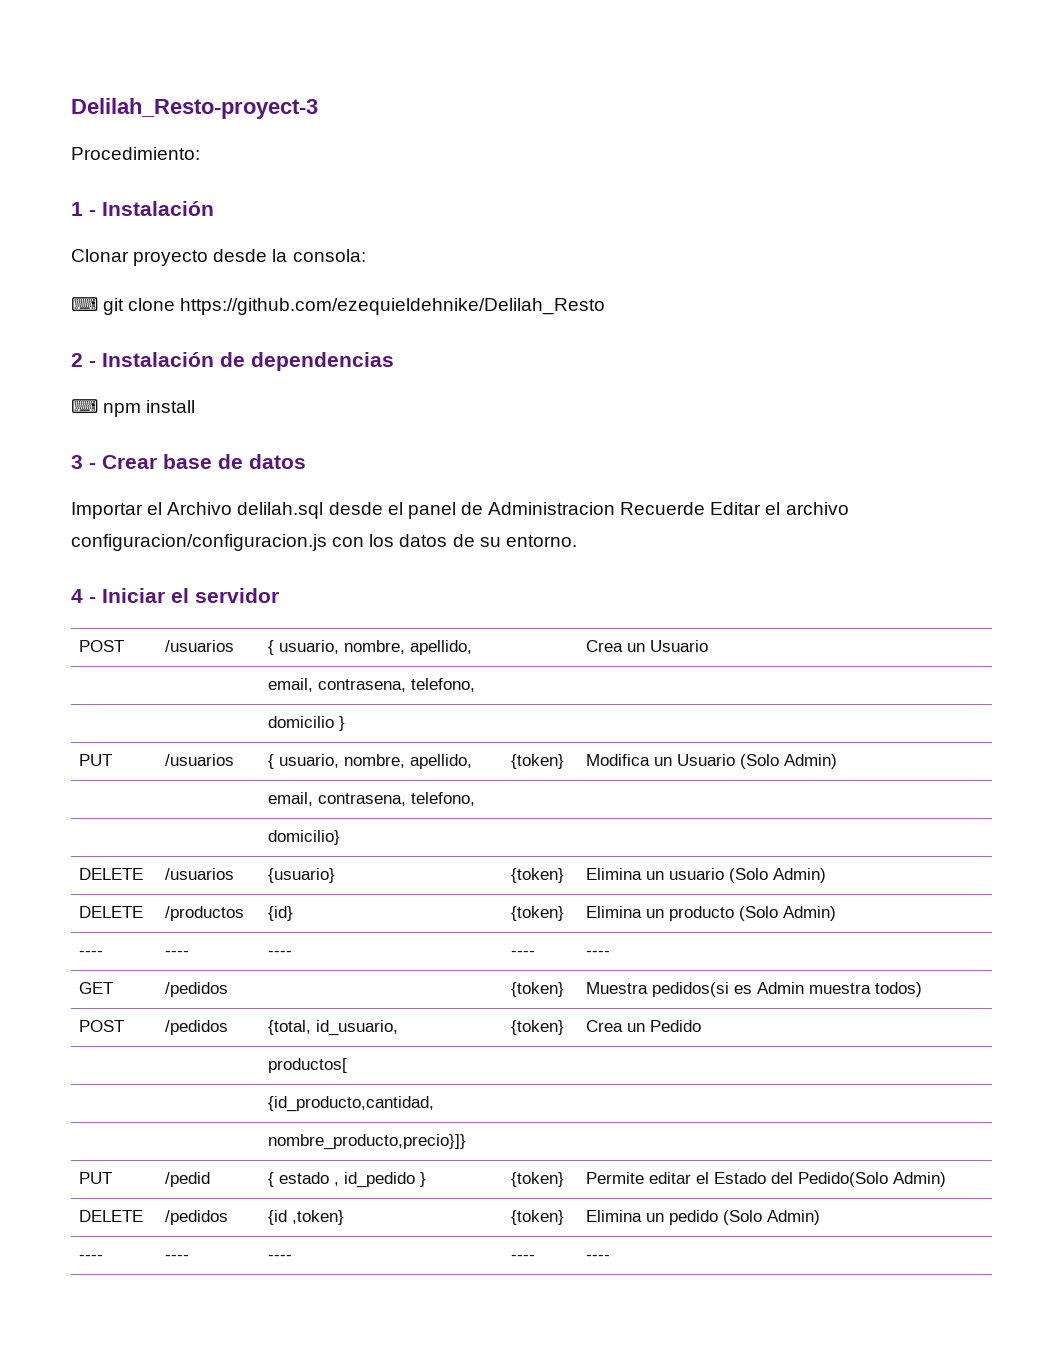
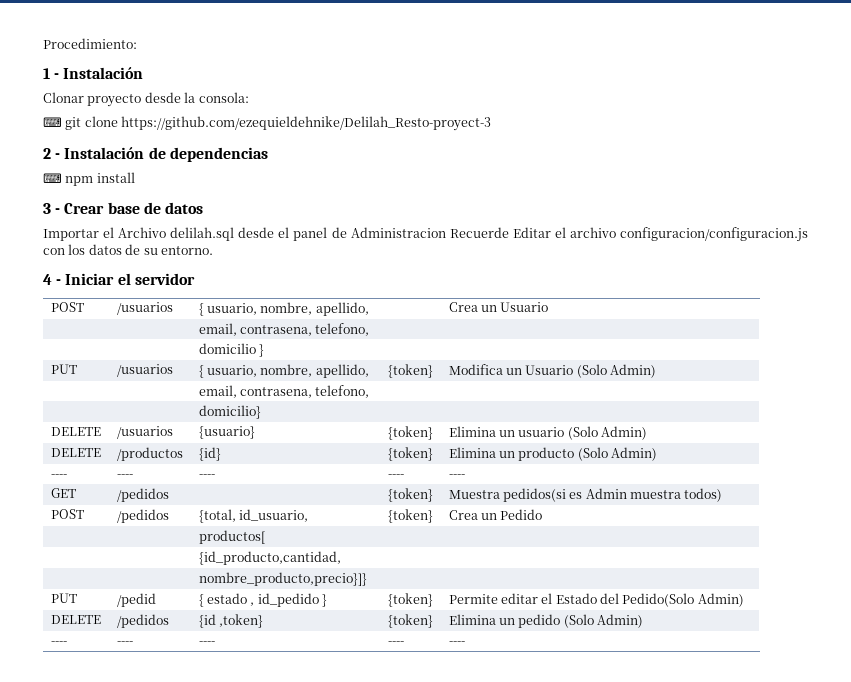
- Delilah_Resto-proyect-3
- ⌨ git clone https://github.com/ezequieldehnike/Delilah_Resto
+ ⌨ git clone https://github.com/ezequieldehnike/Delilah_Resto-proyect-3

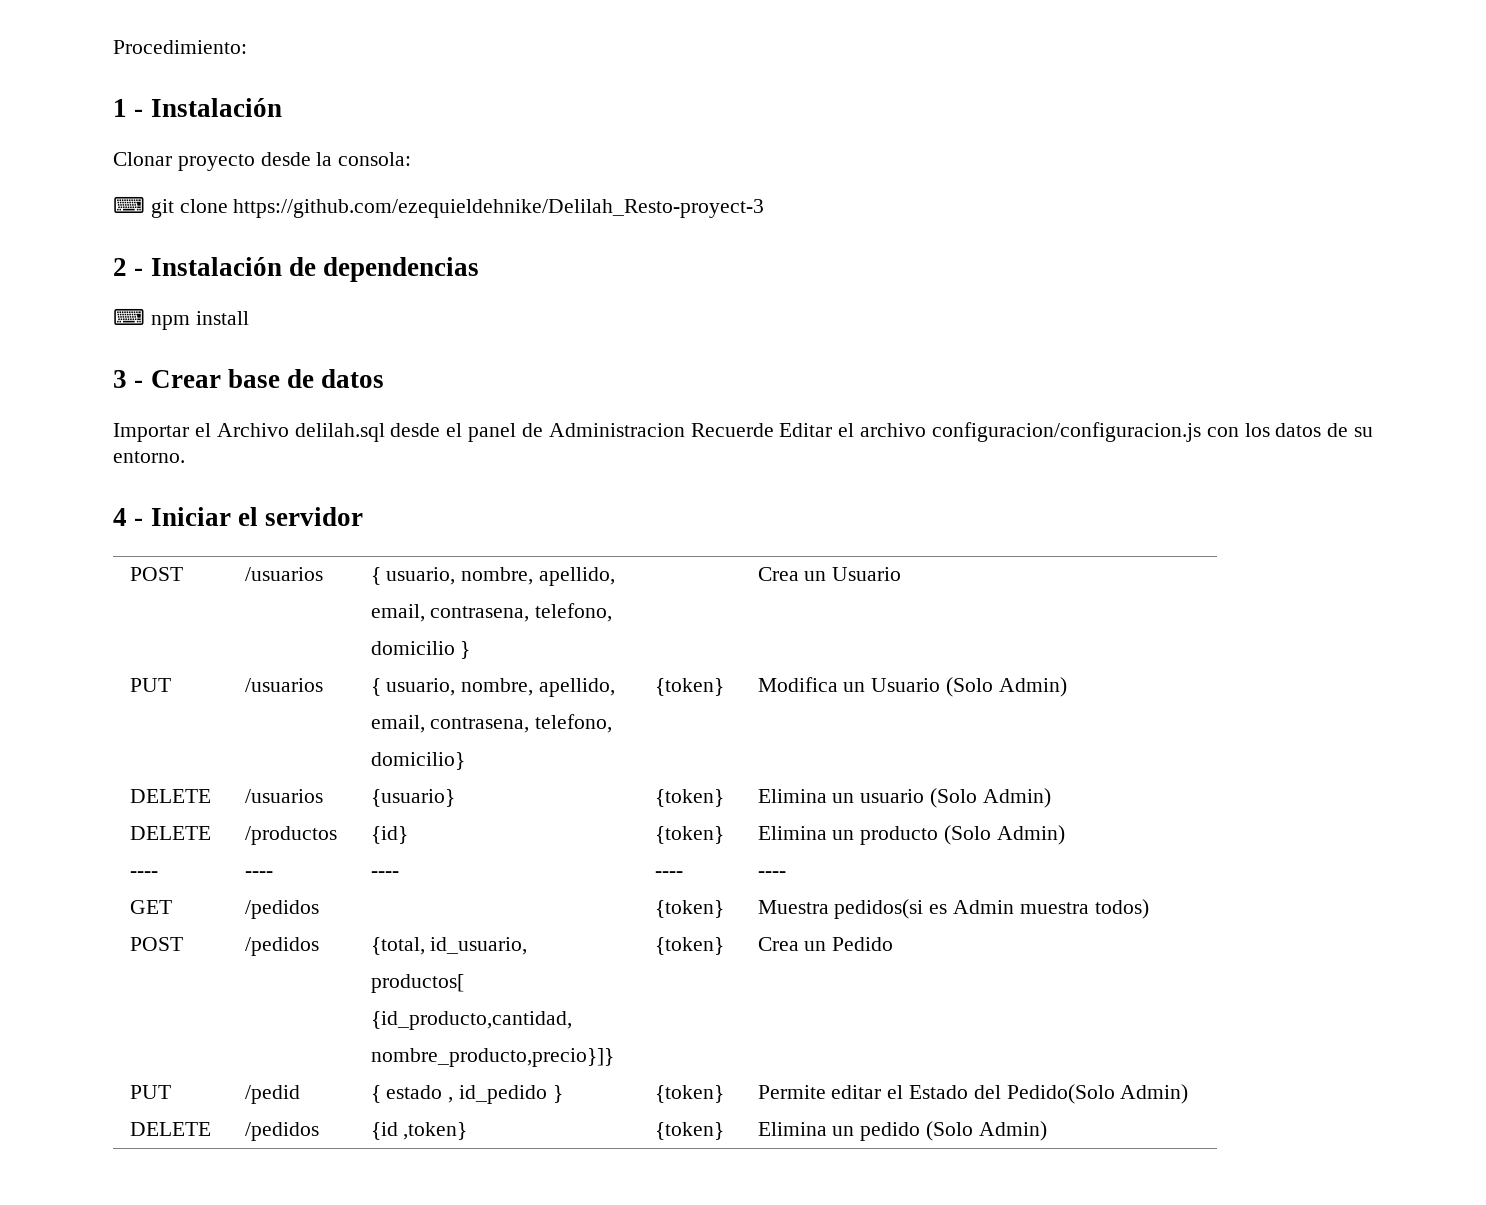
  DELETE | /pedidos | {id ,token} | {token} | Elimina un pedido (Solo Admin)
- ---- | ---- | ---- | ---- | ----

